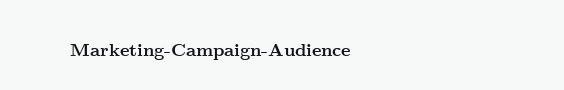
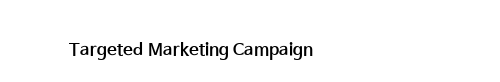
- Marketing-Campaign-Audience
+ Targeted Marketing Campaign

